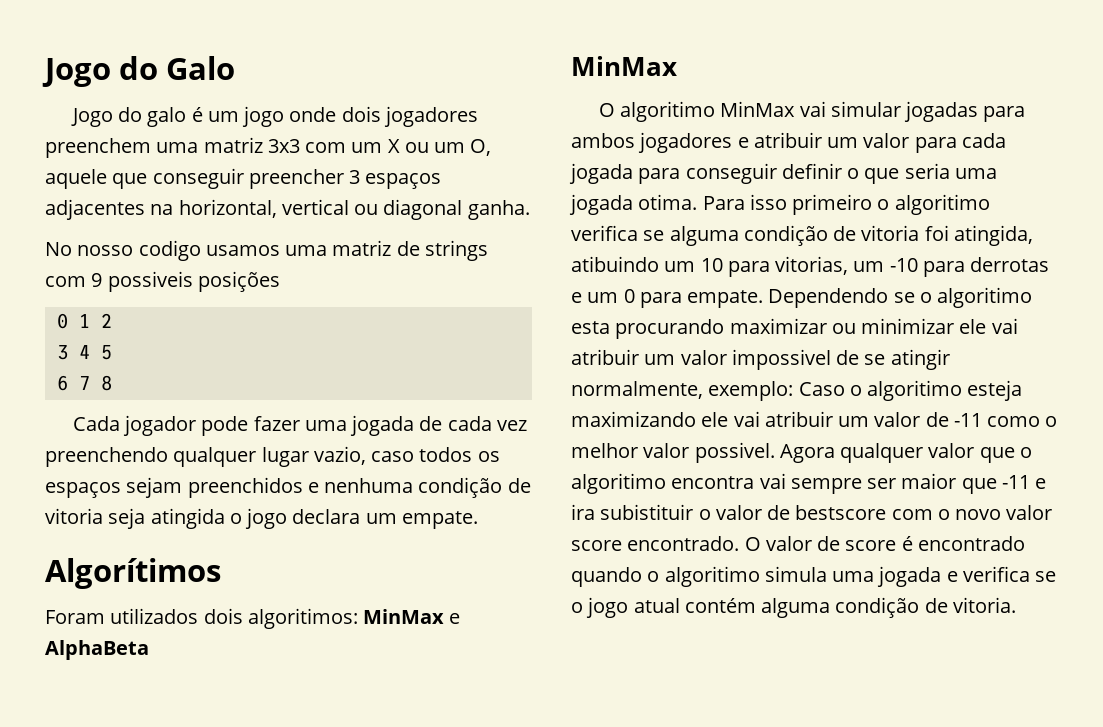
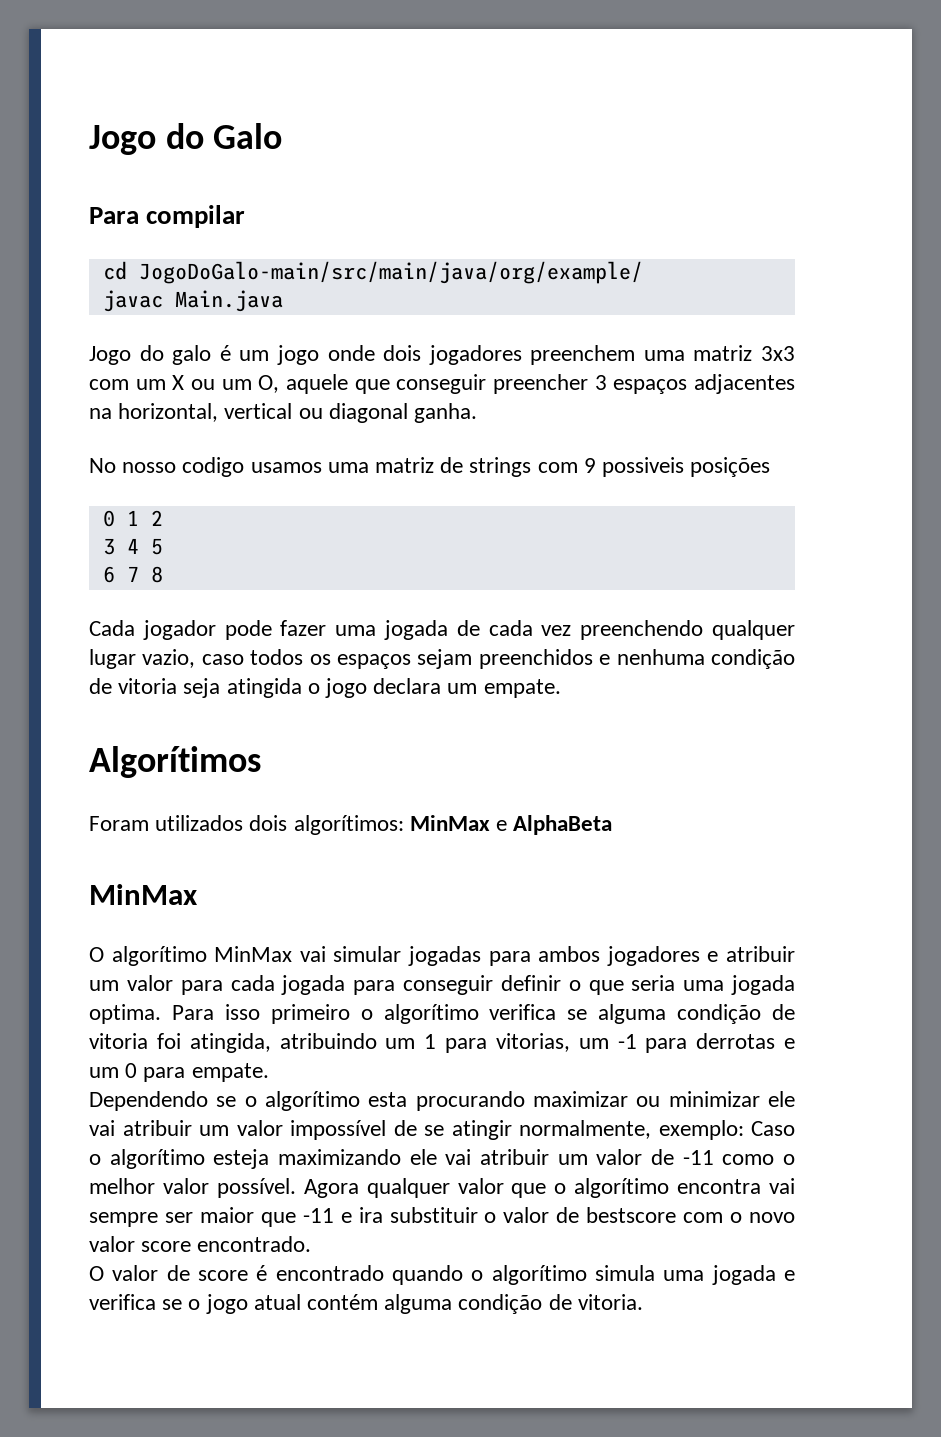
+ Para compilar
+ cd JogoDoGalo-main/src/main/java/org/example/
+ javac Main.java
- Foram utilizados dois algoritimos: MinMax e AlphaBeta
+ Foram utilizados dois algorítimos: MinMax e AlphaBeta
- O algoritimo MinMax vai simular jogadas para ambos jogadores e atribuir um valor para cada jogada para conseguir definir o que seria uma jogada otima.
+ O algorítimo MinMax vai simular jogadas para ambos jogadores e atribuir um valor para cada jogada para conseguir definir o que seria uma jogada optima.
- Para isso primeiro o algoritimo verifica se alguma condição de vitoria foi atingida, atibuindo um 10 para vitorias, um -10 para derrotas e um 0 para empate. Dependendo se o algoritimo esta procurando maximizar ou minimizar ele vai atribuir um valor impossivel de se atingir normalmente, exemplo: Caso o algoritimo esteja maximizando ele vai atribuir um valor de -11 como o melhor valor possivel.
+ Para isso primeiro o algorítimo verifica se alguma condição de vitoria foi atingida, atribuindo um 1 para vitorias, um -1 para derrotas e um 0 para empate.
+ Dependendo se o algorítimo esta procurando maximizar ou minimizar ele vai atribuir um valor impossível de se atingir normalmente, exemplo: Caso o algorítimo esteja maximizando ele vai atribuir um valor de -11 como o melhor valor possível.
- Agora qualquer valor que o algoritimo encontra vai sempre ser maior que -11 e ira subistituir o valor de bestscore com o novo valor score encontrado. O valor de score é encontrado quando o algoritimo simula uma jogada e verifica se o jogo atual contém alguma condição de vitoria.
+ Agora qualquer valor que o algorítimo encontra vai sempre ser maior que -11 e ira substituir o valor de bestscore com o novo valor score encontrado.
+ O valor de score é encontrado quando o algorítimo simula uma jogada e verifica se o jogo atual contém alguma condição de vitoria.

